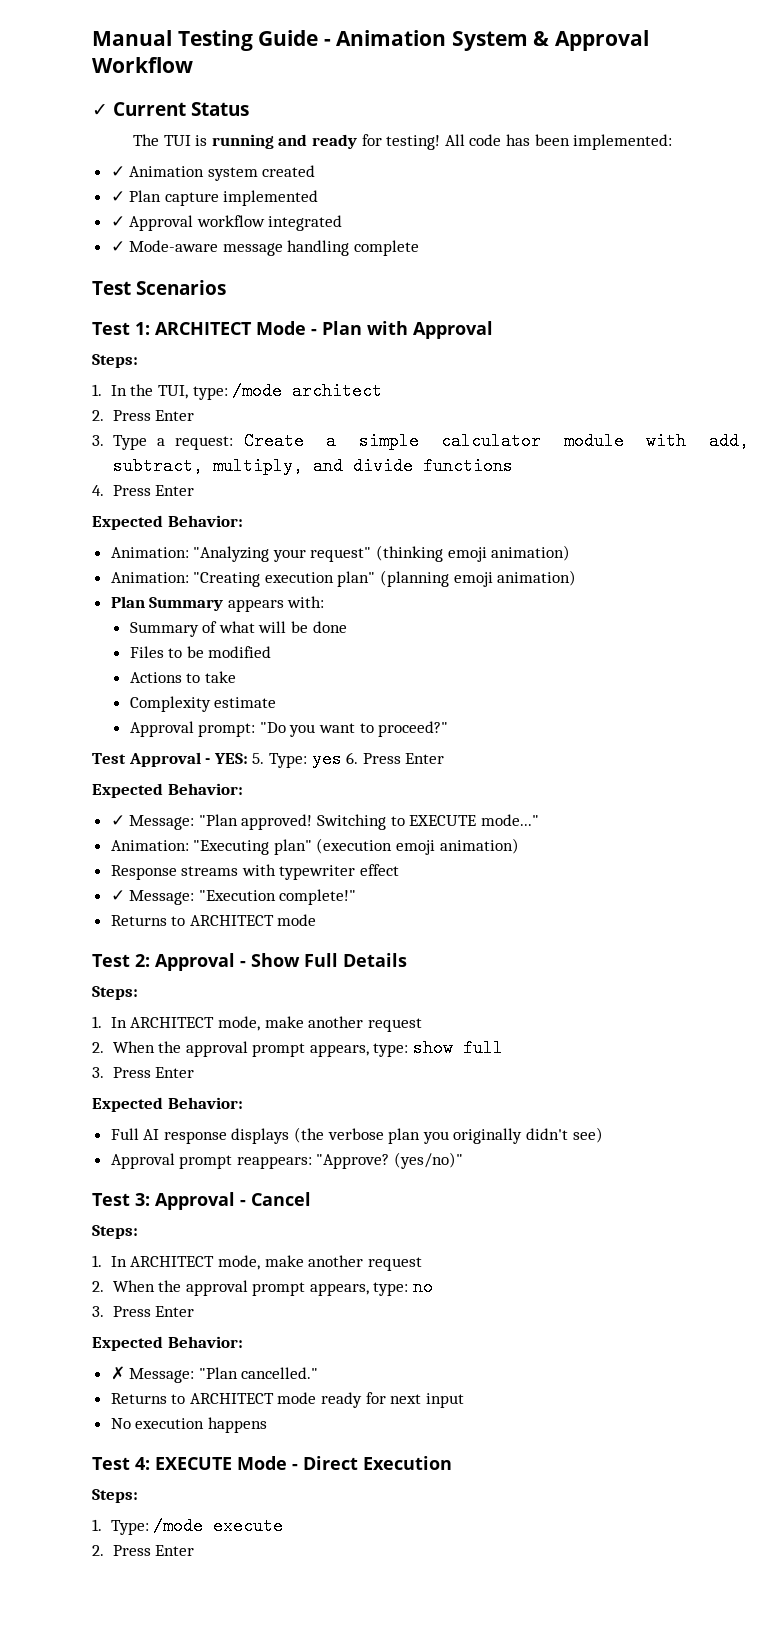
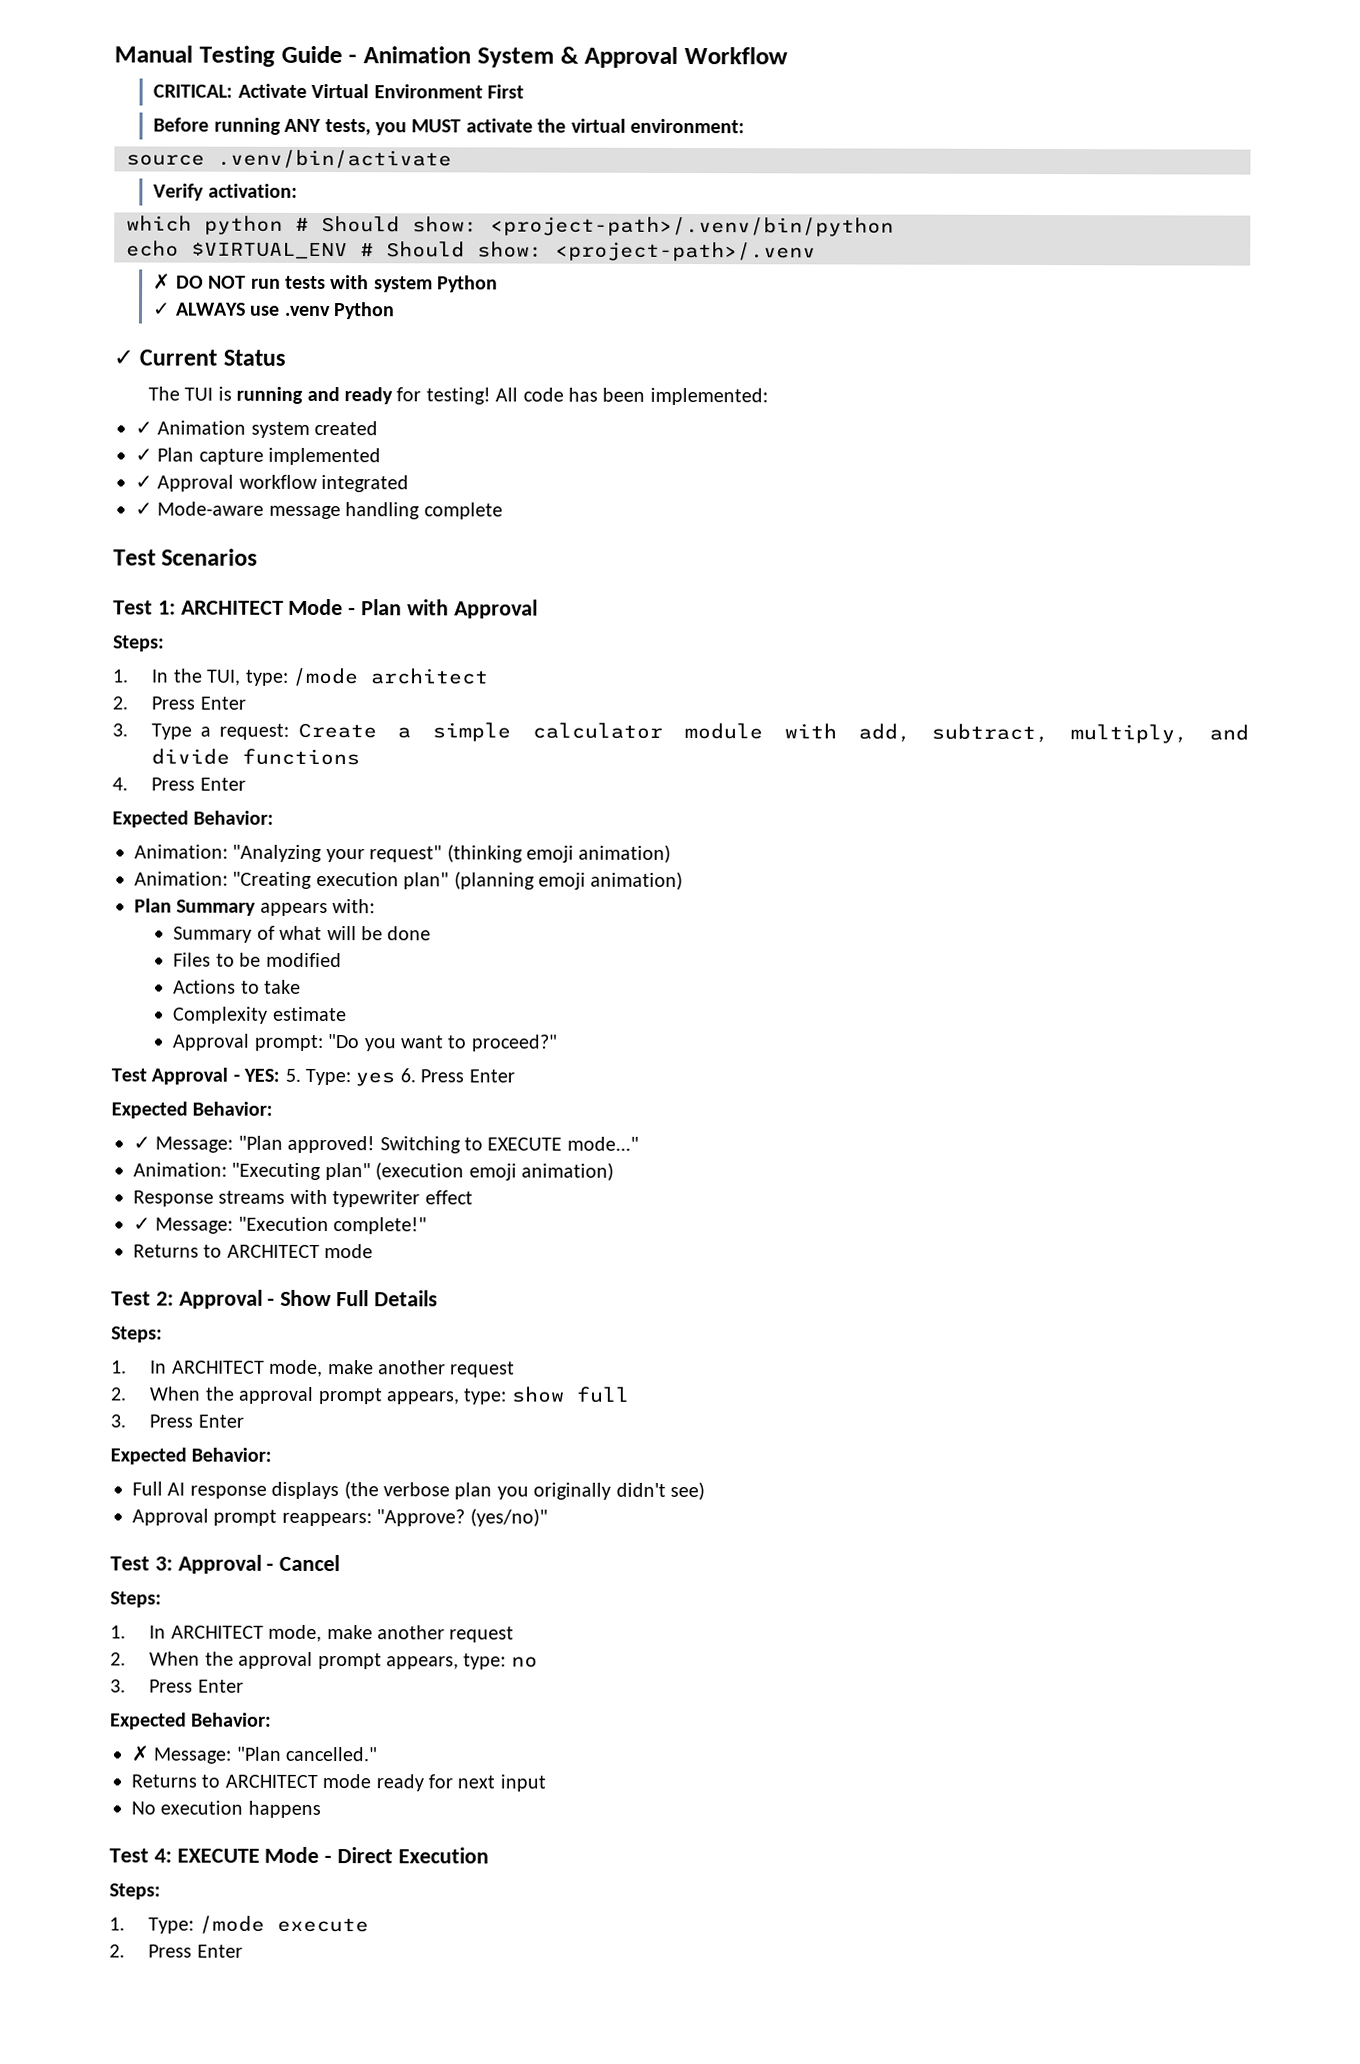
+ CRITICAL: Activate Virtual Environment First
+ Before running ANY tests, you MUST activate the virtual environment:
+ source .venv/bin/activate
+ Verify activation:
+ which python # Should show: <project-path>/.venv/bin/python
+ echo $VIRTUAL_ENV # Should show: <project-path>/.venv
+ ✗ DO NOT run tests with system Python
+ ✓ ALWAYS use .venv Python

